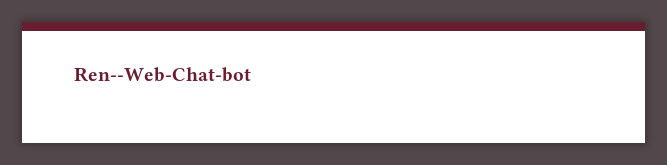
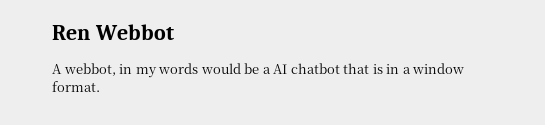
- Ren--Web-Chat-bot
+ Ren Webbot
+ A webbot, in my words would be a AI chatbot that is in a window format.

